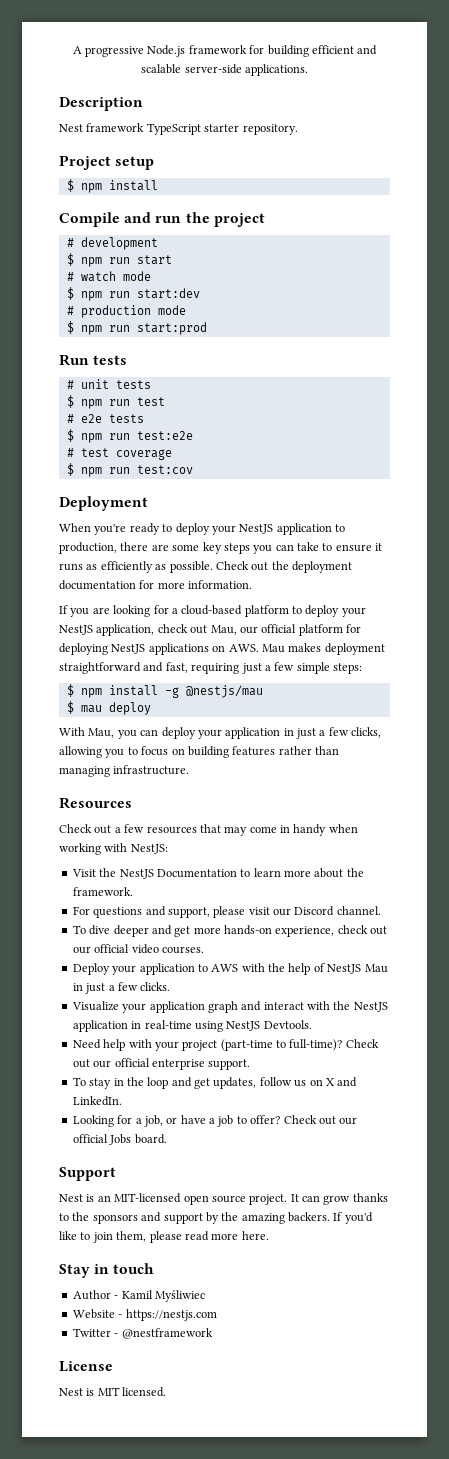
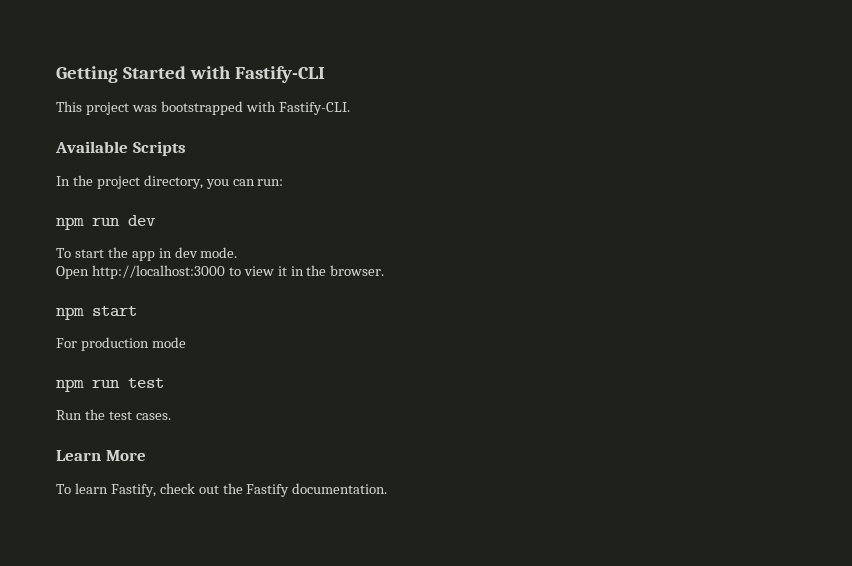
- A progressive Node.js framework for building efficient and scalable server-side applications.
- Description
- Nest framework TypeScript starter repository.
- Project setup
- $ npm install
- Compile and run the project
- # development
- $ npm run start
- # watch mode
- $ npm run start:dev
- # production mode
- $ npm run start:prod
- Run tests
- # unit tests
- $ npm run test
- # e2e tests
- $ npm run test:e2e
- # test coverage
- $ npm run test:cov
- Deployment
- When you're ready to deploy your NestJS application to production, there are some key steps you can take to ensure it runs as efficiently as possible. Check out the deployment documentation for more information.
- If you are looking for a cloud-based platform to deploy your NestJS application, check out Mau, our official platform for deploying NestJS applications on AWS. Mau makes deployment straightforward and fast, requiring just a few simple steps:
- $ npm install -g @nestjs/mau
- $ mau deploy
- With Mau, you can deploy your application in just a few clicks, allowing you to focus on building features rather than managing infrastructure.
- Resources
- Check out a few resources that may come in handy when working with NestJS:
- Visit the NestJS Documentation to learn more about the framework.
- For questions and support, please visit our Discord channel.
- To dive deeper and get more hands-on experience, check out our official video courses.
- Deploy your application to AWS with the help of NestJS Mau in just a few clicks.
- Visualize your application graph and interact with the NestJS application in real-time using NestJS Devtools.
- Need help with your project (part-time to full-time)? Check out our official enterprise support.
- To stay in the loop and get updates, follow us on X and LinkedIn.
- Looking for a job, or have a job to offer? Check out our official Jobs board.
- Support
- Nest is an MIT-licensed open source project. It can grow thanks to the sponsors and support by the amazing backers. If you'd like to join them, please read more here.
- Stay in touch
- Author - Kamil Myśliwiec
- Website - https://nestjs.com
- Twitter - @nestframework
- License
- Nest is MIT licensed.
+ Getting Started with Fastify-CLI
+ This project was bootstrapped with Fastify-CLI.
+ Available Scripts
+ In the project directory, you can run:
+ npm run dev
+ To start the app in dev mode.
+ Open http://localhost:3000 to view it in the browser.
+ npm start
+ For production mode
+ npm run test
+ Run the test cases.
+ Learn More
+ To learn Fastify, check out the Fastify documentation.

